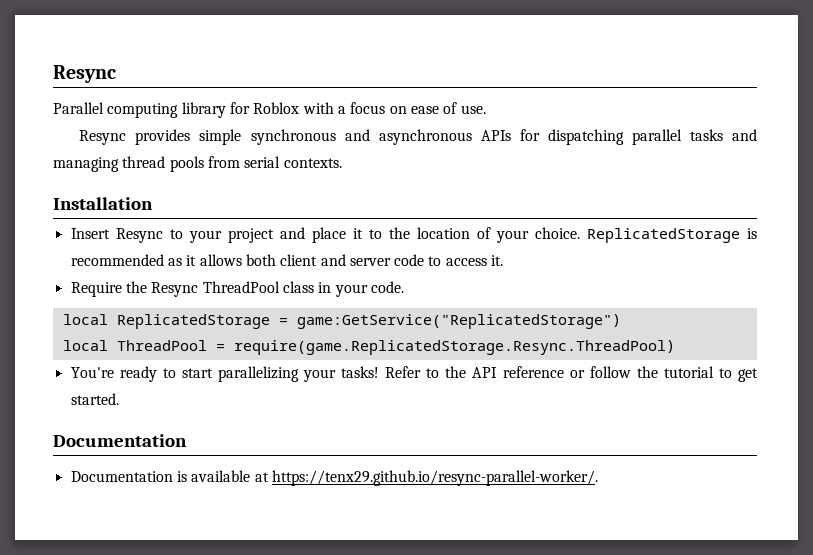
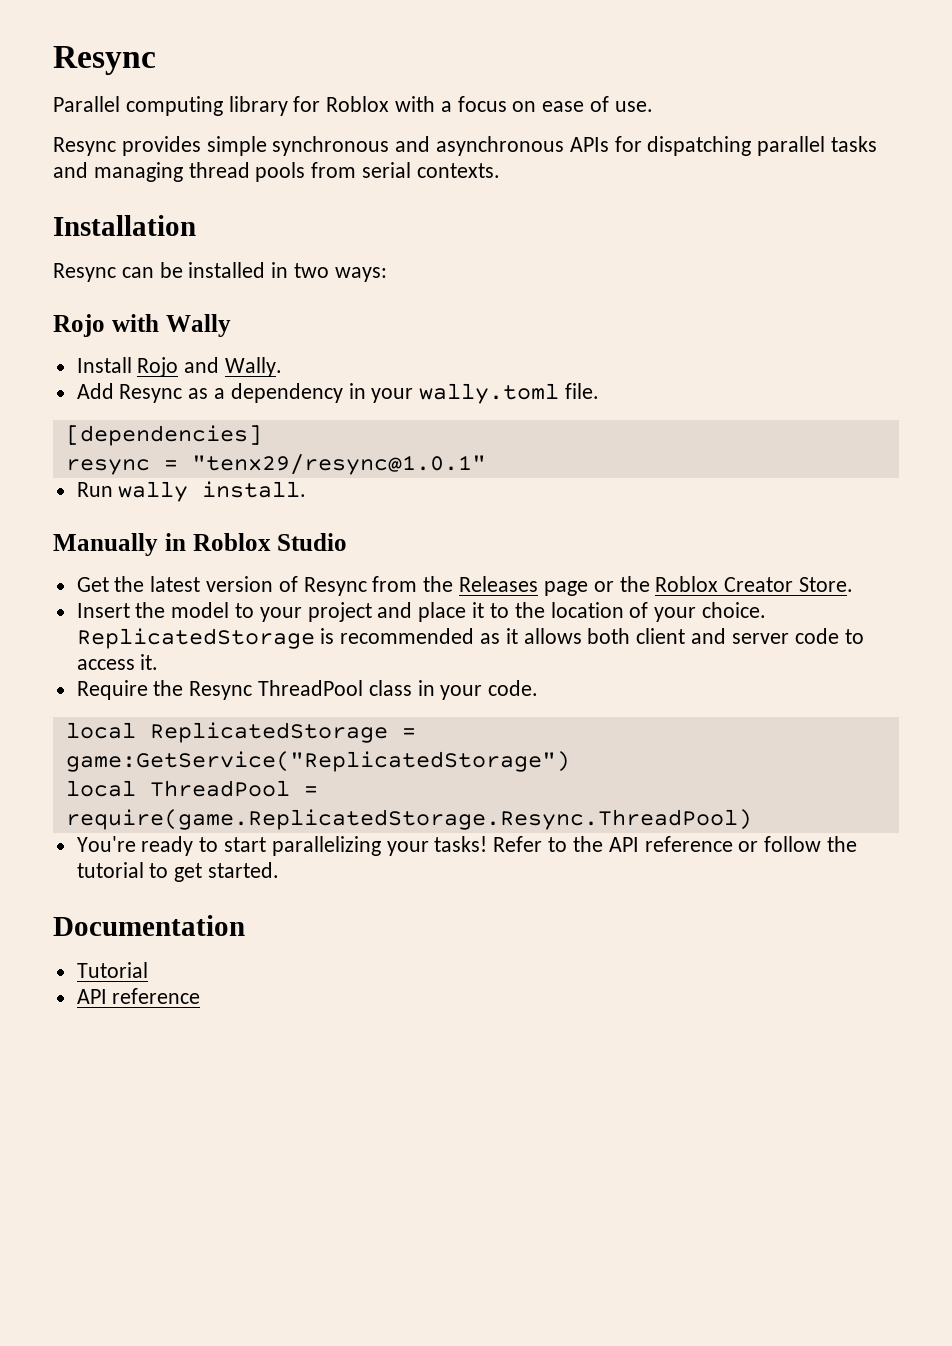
+ Resync can be installed in two ways:
+ Rojo with Wally
+ Install Rojo and Wally.
+ Add Resync as a dependency in your wally.toml file.
+ [dependencies]
+ resync = "tenx29/resync@1.0.1"
+ Run wally install.
+ Manually in Roblox Studio
+ Get the latest version of Resync from the Releases page or the Roblox Creator Store.
- Insert Resync to your project and place it to the location of your choice.
+ Insert the model to your project and place it to the location of your choice.
- Documentation is available at https://tenx29.github.io/resync-parallel-worker/.
+ Tutorial
+ API reference

